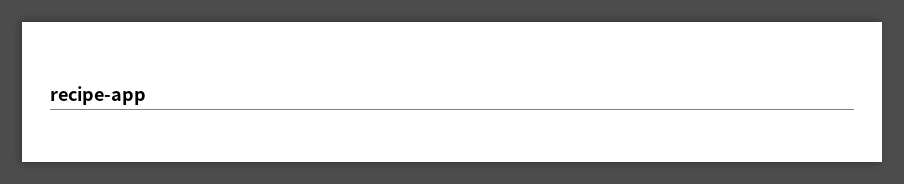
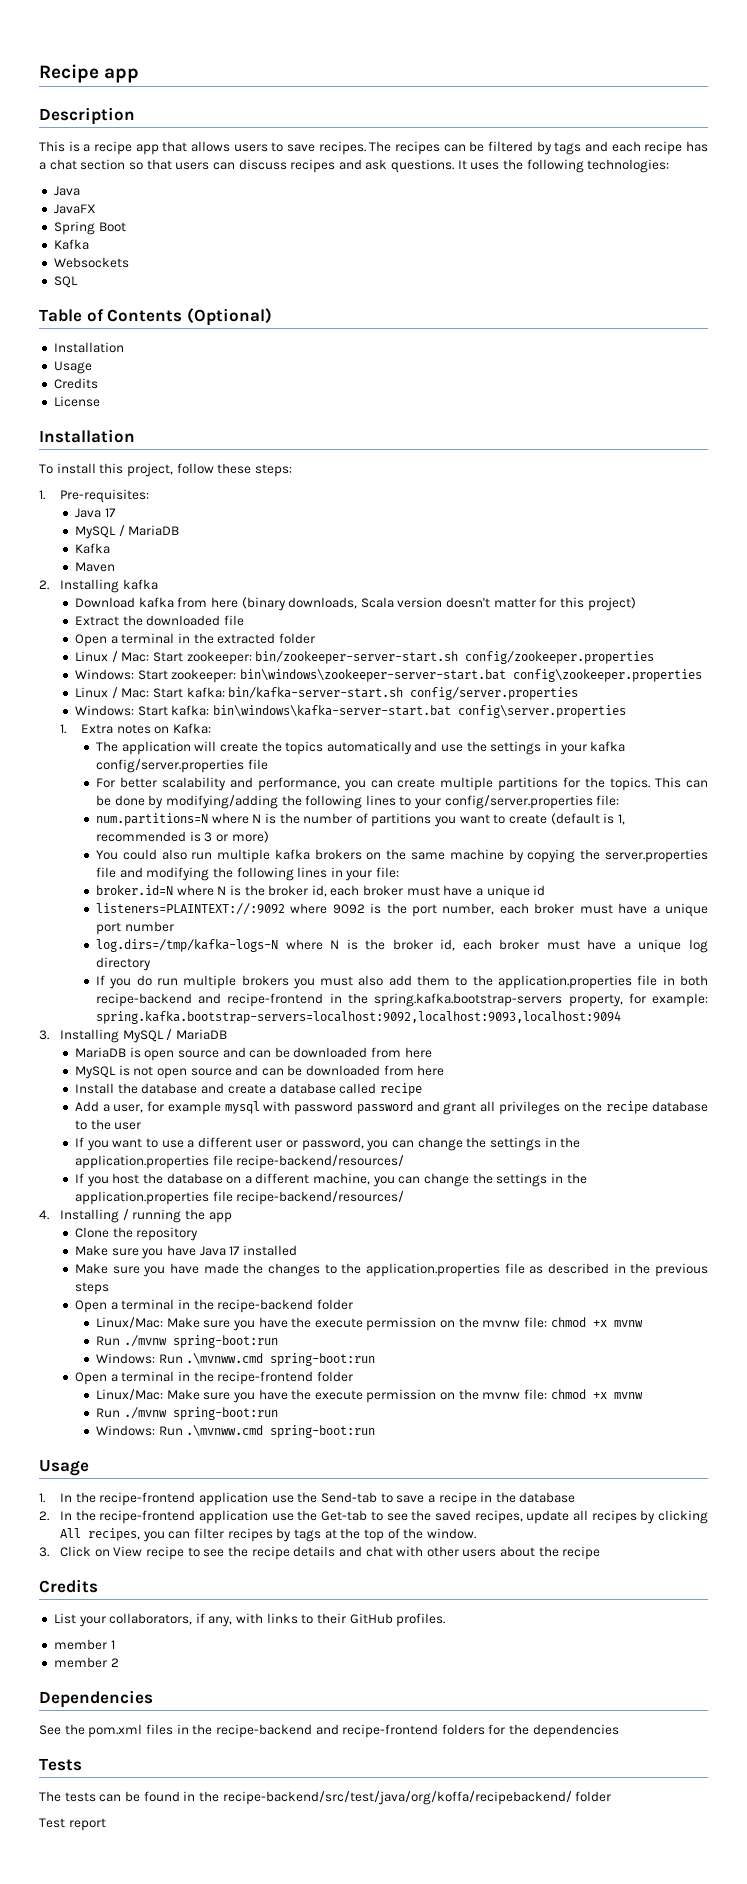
- recipe-app
+ Recipe app
+ Description
+ This is a recipe app that allows users to save recipes. The recipes can be filtered by tags and each recipe has a chat section so that users can discuss recipes and ask questions. It uses the following technologies:
+ Java
+ JavaFX
+ Spring Boot
+ Kafka
+ Websockets
+ SQL
+ Table of Contents (Optional)
+ Installation
+ Usage
+ Credits
+ License
+ Installation
+ To install this project, follow these steps:
+ 1. Pre-requisites:
+ Java 17
+ MySQL / MariaDB
+ Kafka
+ Maven
+ 2. Installing kafka
+ Download kafka from here (binary downloads, Scala version doesn't matter for this project)
+ Extract the downloaded file
+ Open a terminal in the extracted folder
+ Linux / Mac: Start zookeeper: bin/zookeeper-server-start.sh config/zookeeper.properties
+ Windows: Start zookeeper: bin\windows\zookeeper-server-start.bat config\zookeeper.properties
+ Linux / Mac: Start kafka: bin/kafka-server-start.sh config/server.properties
+ Windows: Start kafka: bin\windows\kafka-server-start.bat config\server.properties
+ 1. Extra notes on Kafka:
+ The application will create the topics automatically and use the settings in your kafka config/server.properties file
+ For better scalability and performance, you can create multiple partitions for the topics. This can be done by modifying/adding the following lines to your config/server.properties file:
+ num.partitions=N where N is the number of partitions you want to create (default is 1, recommended is 3 or more)
+ You could also run multiple kafka brokers on the same machine by copying the server.properties file and modifying the following lines in your file:
+ broker.id=N where N is the broker id, each broker must have a unique id
+ listeners=PLAINTEXT://:9092 where 9092 is the port number, each broker must have a unique port number
+ log.dirs=/tmp/kafka-logs-N where N is the broker id, each broker must have a unique log directory
+ If you do run multiple brokers you must also add them to the application.properties file in both recipe-backend and recipe-frontend in the spring.kafka.bootstrap-servers property, for example: spring.kafka.bootstrap-servers=localhost:9092,localhost:9093,localhost:9094
+ 3. Installing MySQL / MariaDB
+ MariaDB is open source and can be downloaded from here
+ MySQL is not open source and can be downloaded from here
+ Install the database and create a database called recipe
+ Add a user, for example mysql with password password and grant all privileges on the recipe database to the user
+ If you want to use a different user or password, you can change the settings in the application.properties file recipe-backend/resources/
+ If you host the database on a different machine, you can change the settings in the application.properties file recipe-backend/resources/
+ 4. Installing / running the app
+ Clone the repository
+ Make sure you have Java 17 installed
+ Make sure you have made the changes to the application.properties file as described in the previous steps
+ Open a terminal in the recipe-backend folder
+ Linux/Mac: Make sure you have the execute permission on the mvnw file: chmod +x mvnw
+ Run ./mvnw spring-boot:run
+ Windows: Run .\mvnww.cmd spring-boot:run
+ Open a terminal in the recipe-frontend folder
+ Linux/Mac: Make sure you have the execute permission on the mvnw file: chmod +x mvnw
+ Run ./mvnw spring-boot:run
+ Windows: Run .\mvnww.cmd spring-boot:run
+ Usage
+ 1. In the recipe-frontend application use the Send-tab to save a recipe in the database
+ 2. In the recipe-frontend application use the Get-tab to see the saved recipes, update all recipes by clicking All recipes, you can filter recipes by tags at the top of the window.
+ 3. Click on View recipe to see the recipe details and chat with other users about the recipe
+ Credits
+ List your collaborators, if any, with links to their GitHub profiles.
+ member 1
+ member 2
+ Dependencies
+ See the pom.xml files in the recipe-backend and recipe-frontend folders for the dependencies
+ Tests
+ The tests can be found in the recipe-backend/src/test/java/org/koffa/recipebackend/ folder
+ Test report

